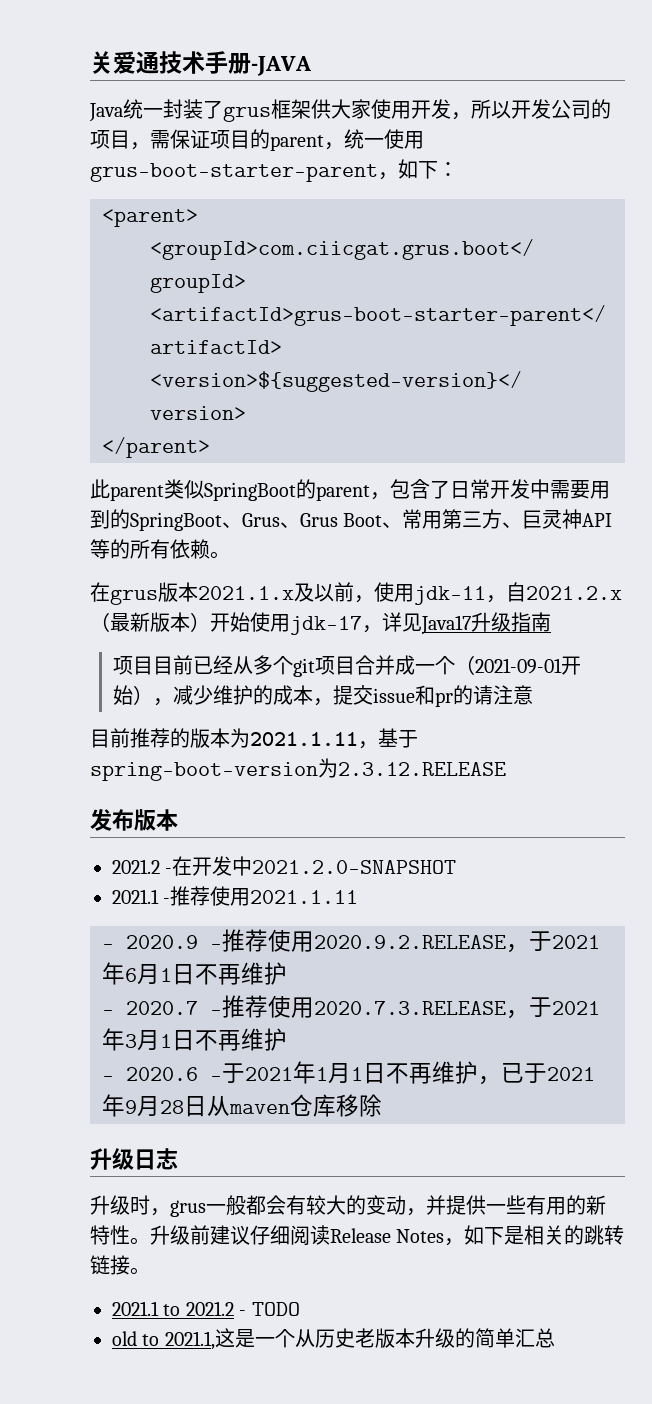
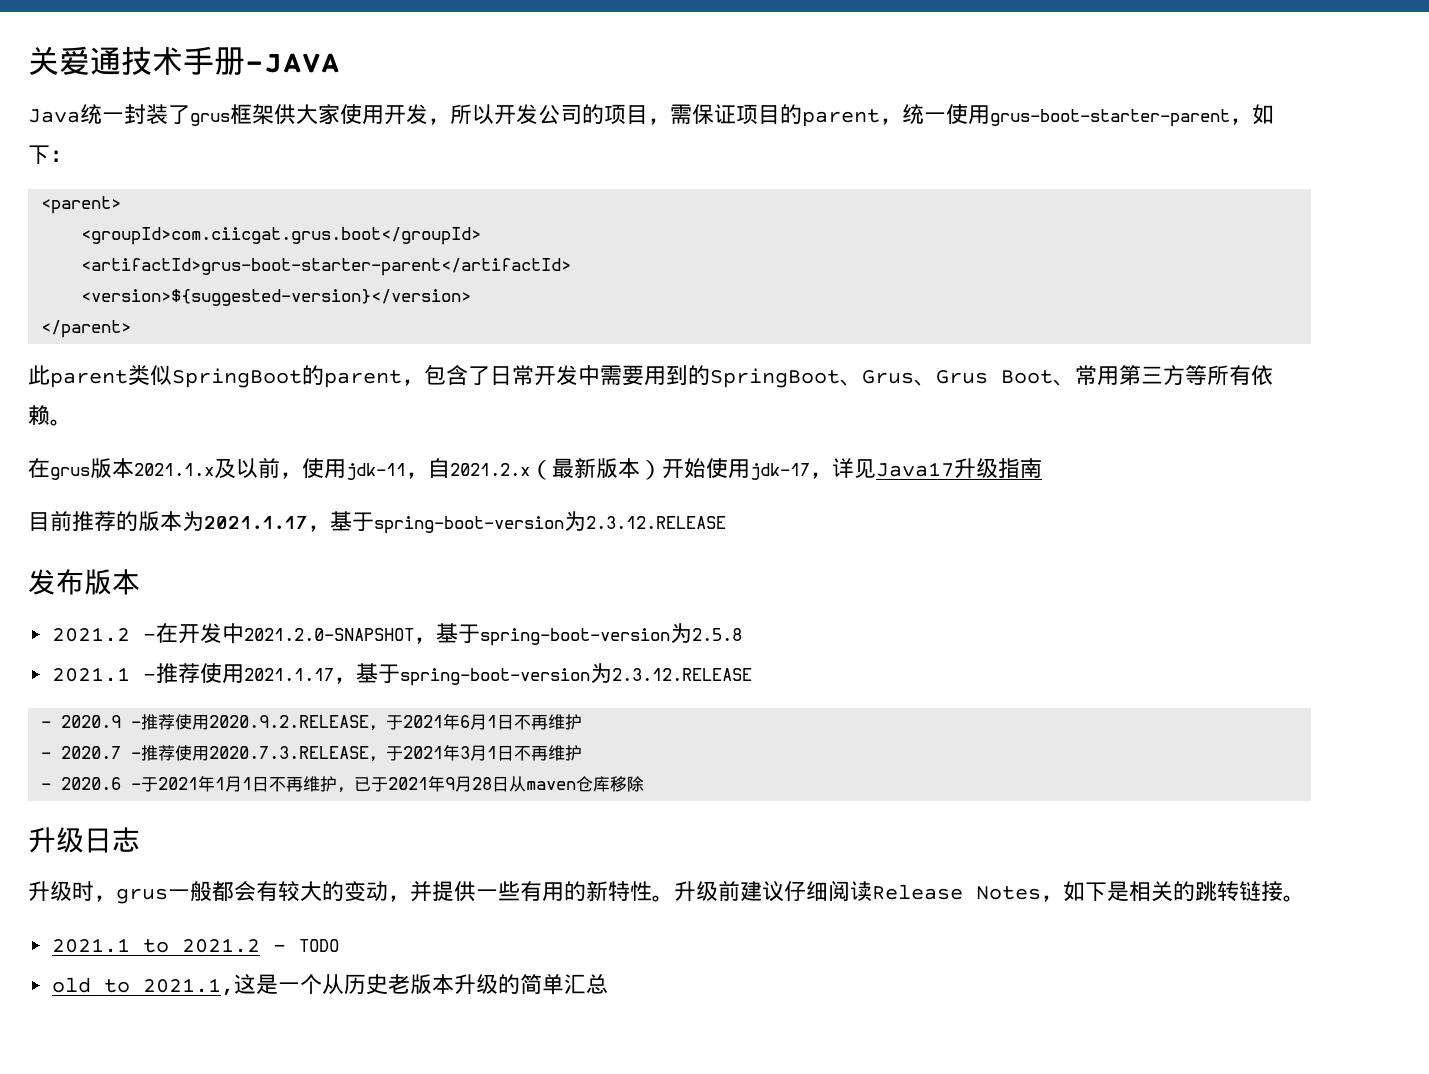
- 此parent类似SpringBoot的parent，包含了日常开发中需要用到的SpringBoot、Grus、Grus Boot、常用第三方、巨灵神API等的所有依赖。
+ 此parent类似SpringBoot的parent，包含了日常开发中需要用到的SpringBoot、Grus、Grus Boot、常用第三方等所有依赖。
- 项目目前已经从多个git项目合并成一个（2021-09-01开始），减少维护的成本，提交issue和pr的请注意
- 目前推荐的版本为2021.1.11，基于spring-boot-version为2.3.12.RELEASE
+ 目前推荐的版本为2021.1.17，基于spring-boot-version为2.3.12.RELEASE
- 2021.2 -在开发中2021.2.0-SNAPSHOT
+ 2021.2 -在开发中2021.2.0-SNAPSHOT，基于spring-boot-version为2.5.8
- 2021.1 -推荐使用2021.1.11
+ 2021.1 -推荐使用2021.1.17，基于spring-boot-version为2.3.12.RELEASE

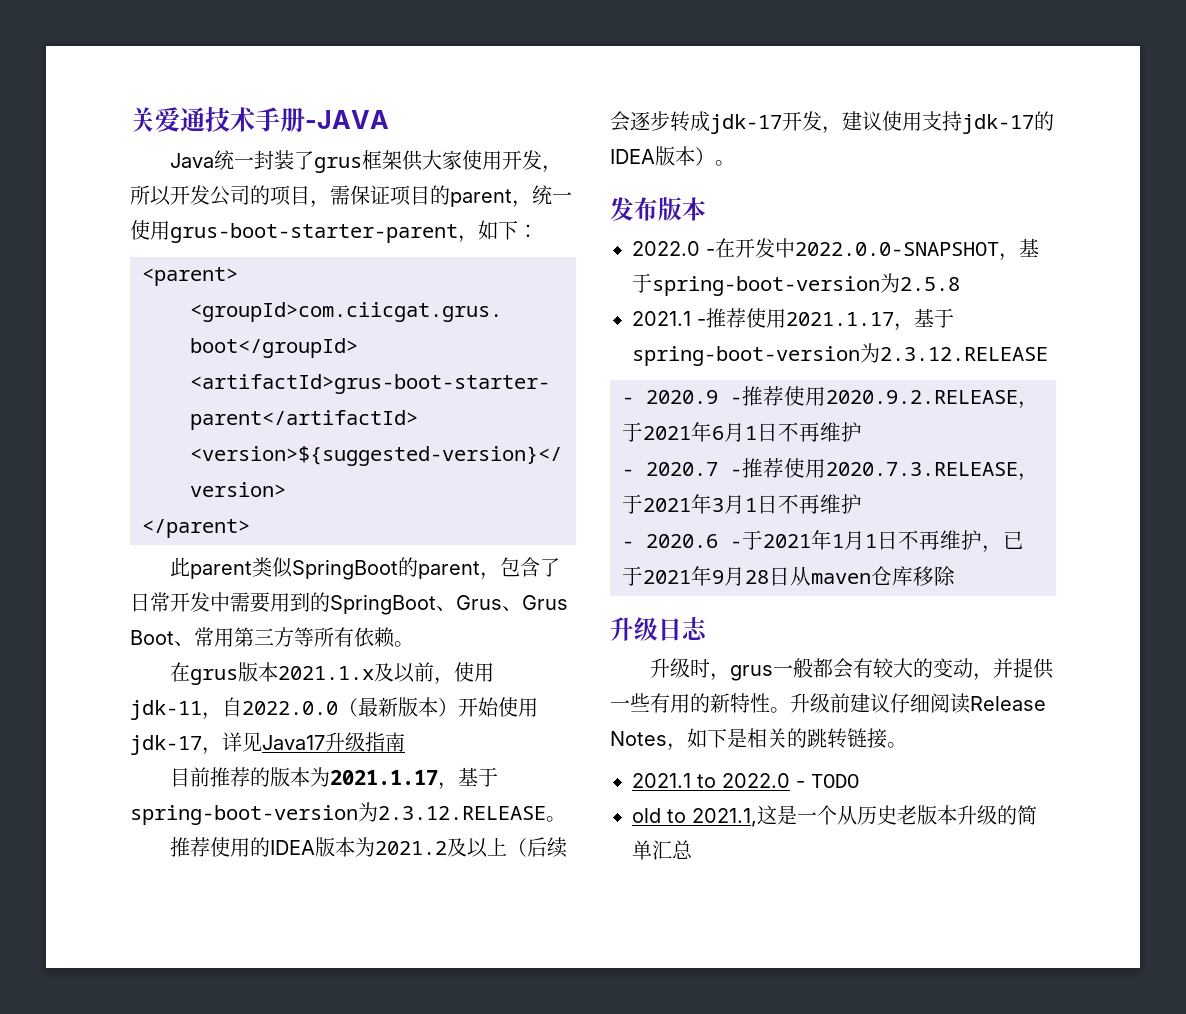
- 在grus版本2021.1.x及以前，使用jdk-11，自2021.2.x（最新版本）开始使用jdk-17，详见Java17升级指南
+ 在grus版本2021.1.x及以前，使用jdk-11，自2022.0.0（最新版本）开始使用jdk-17，详见Java17升级指南
- 目前推荐的版本为2021.1.17，基于spring-boot-version为2.3.12.RELEASE
+ 目前推荐的版本为2021.1.17，基于spring-boot-version为2.3.12.RELEASE。
+ 推荐使用的IDEA版本为2021.2及以上（后续会逐步转成jdk-17开发，建议使用支持jdk-17的IDEA版本）。
- 2021.2 -在开发中2021.2.0-SNAPSHOT，基于spring-boot-version为2.5.8
+ 2022.0 -在开发中2022.0.0-SNAPSHOT，基于spring-boot-version为2.5.8
- 2021.1 to 2021.2 - TODO
+ 2021.1 to 2022.0 - TODO

